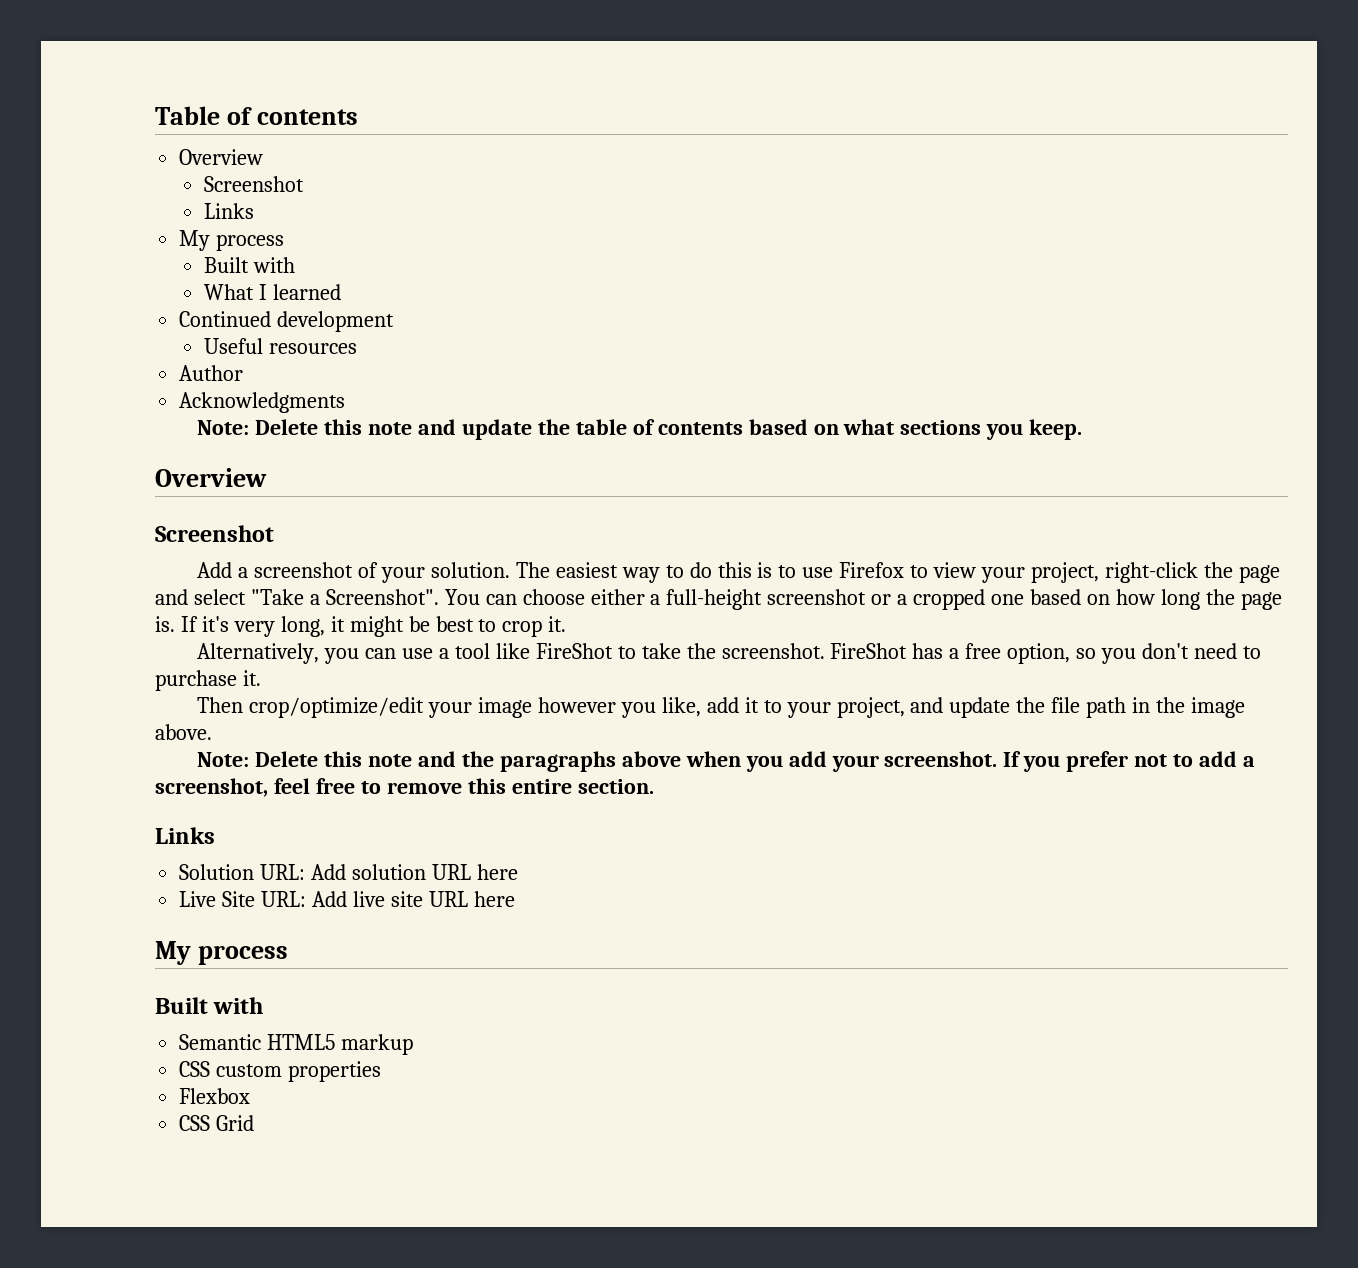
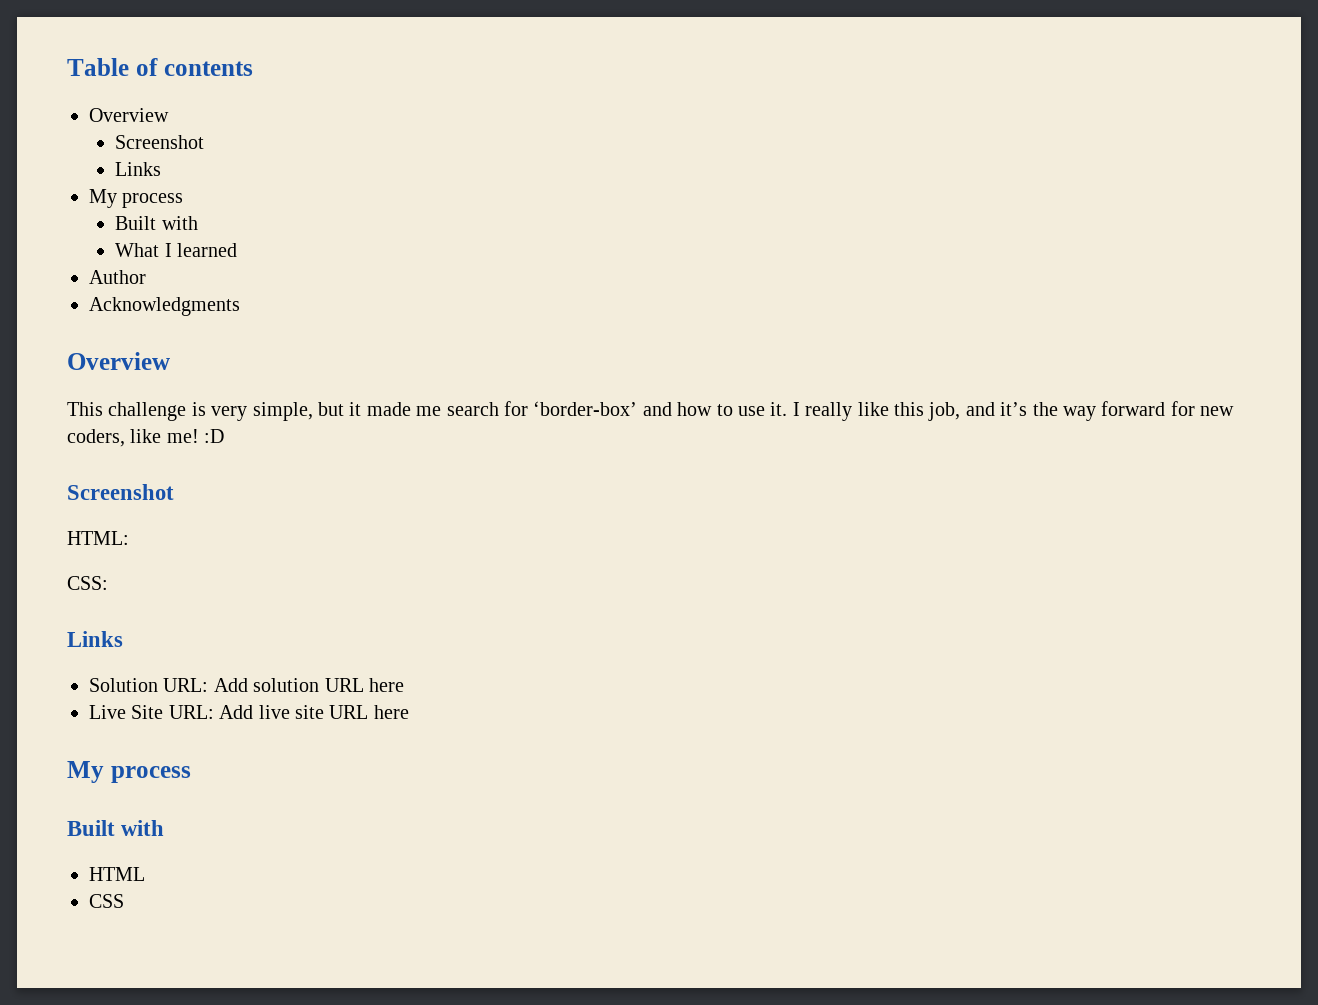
- Continued development
- Useful resources
  Author
  Acknowledgments
- Note: Delete this note and update the table of contents based on what sections you keep.
  Overview
+ This challenge is very simple, but it made me search for ‘border-box’ and how to use it. I really like this job, and it’s the way forward for new coders, like me! :D
  Screenshot
- Add a screenshot of your solution. The easiest way to do this is to use Firefox to view your project, right-click the page and select "Take a Screenshot". You can choose either a full-height screenshot or a cropped one based on how long the page is. If it's very long, it might be best to crop it.
- Alternatively, you can use a tool like FireShot to take the screenshot. FireShot has a free option, so you don't need to purchase it.
- Then crop/optimize/edit your image however you like, add it to your project, and update the file path in the image above.
- Note: Delete this note and the paragraphs above when you add your screenshot. If you prefer not to add a screenshot, feel free to remove this entire section.
+ HTML:
+ CSS:
- Semantic HTML5 markup
- CSS custom properties
- Flexbox
- CSS Grid
+ HTML
+ CSS

